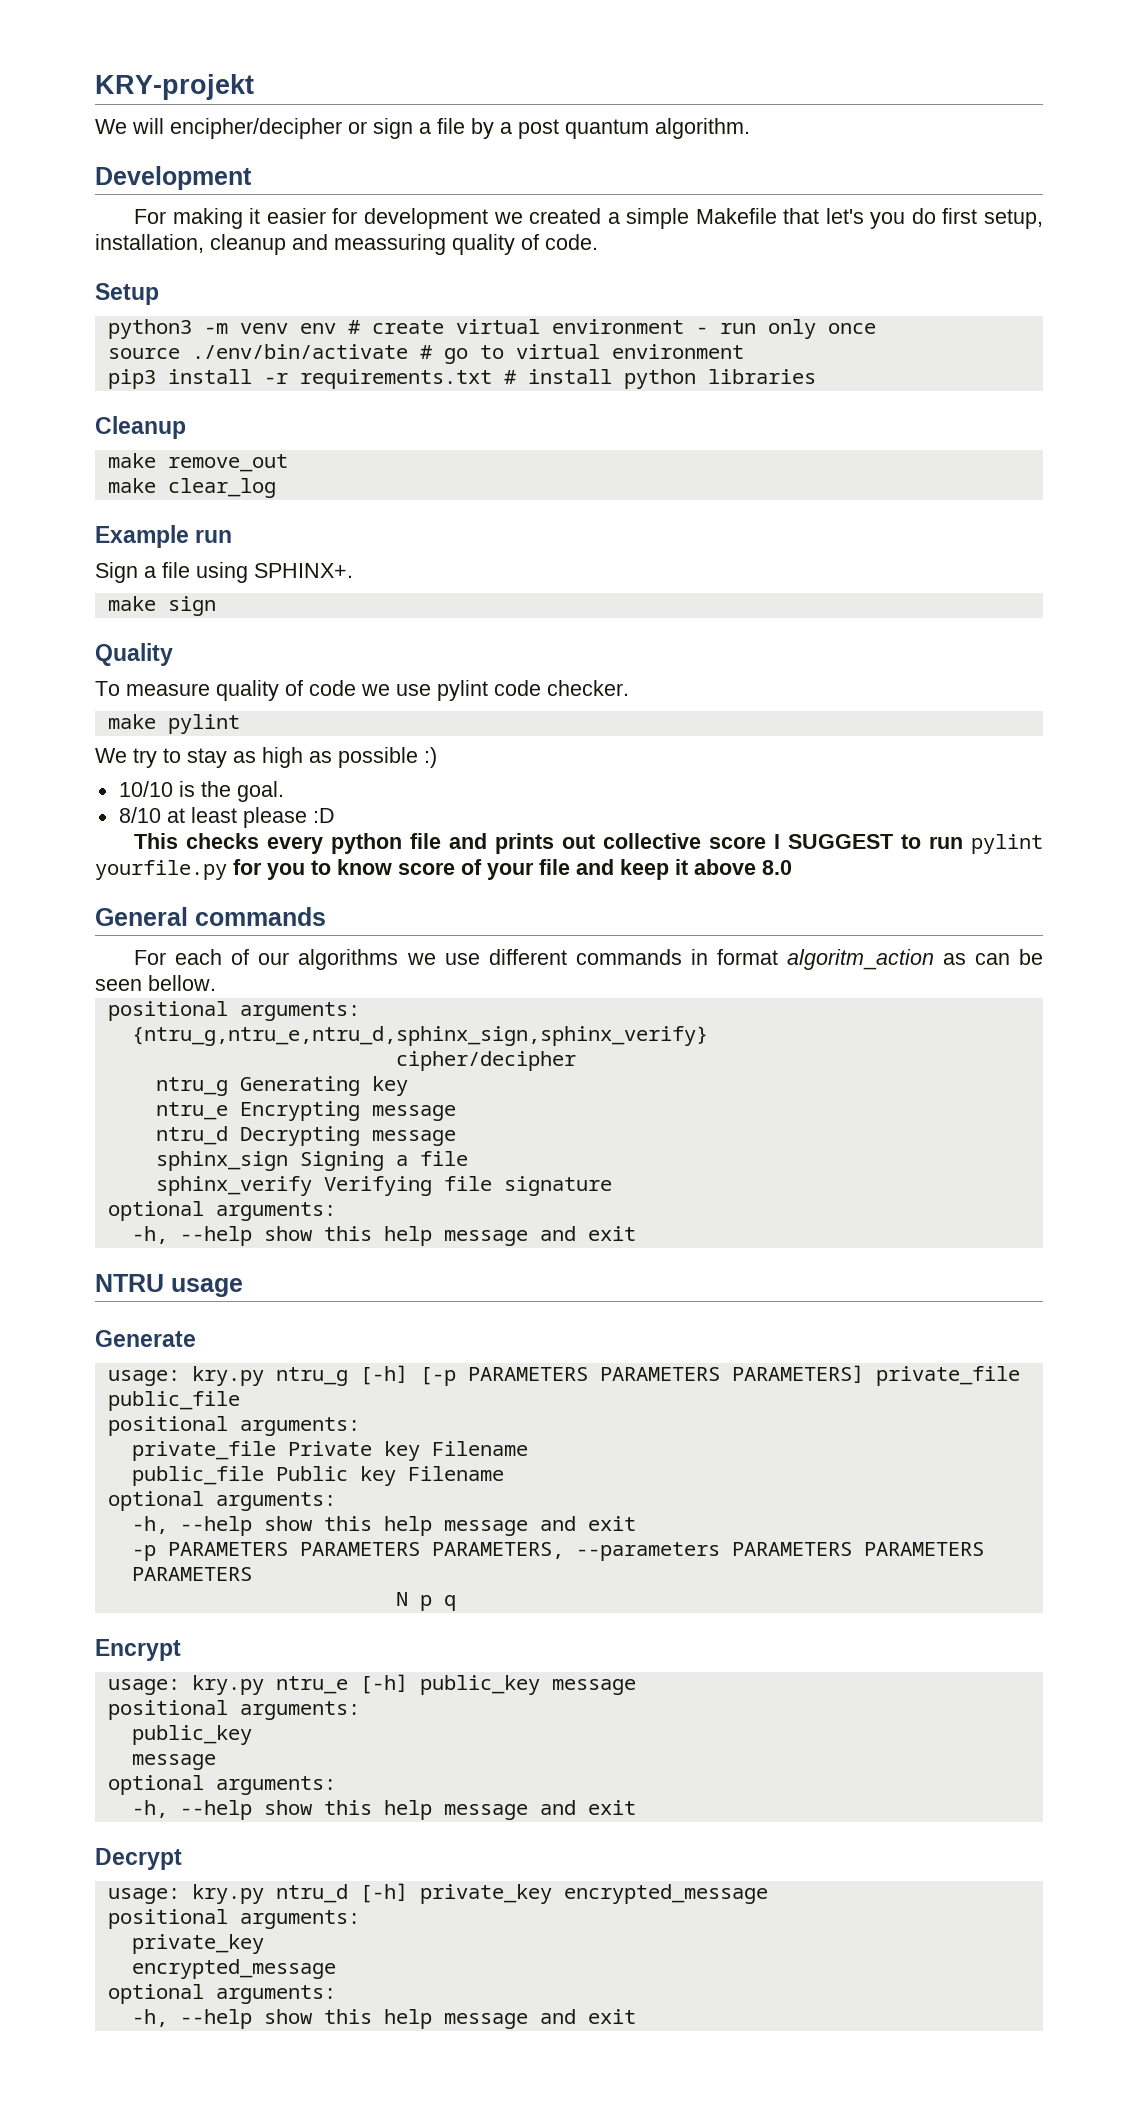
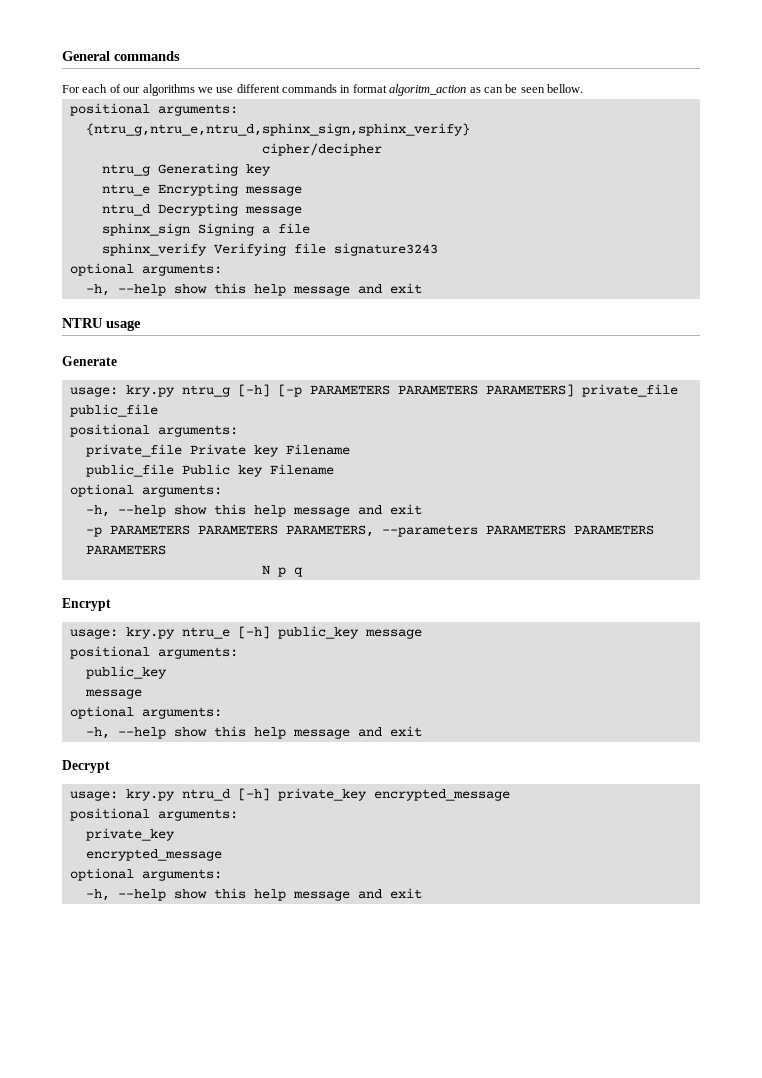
- KRY-projekt
- We will encipher/decipher or sign a file by a post quantum algorithm.
- Development
- For making it easier for development we created a simple Makefile that let's you do first setup, installation, cleanup and meassuring quality of code.
- Setup
- python3 -m venv env # create virtual environment - run only once
- source ./env/bin/activate # go to virtual environment
- pip3 install -r requirements.txt # install python libraries
- Cleanup
- make remove_out
- make clear_log
- Example run
- Sign a file using SPHINX+.
- make sign
- Quality
- To measure quality of code we use pylint code checker.
- make pylint
- We try to stay as high as possible :)
- 10/10 is the goal.
- 8/10 at least please :D
- This checks every python file and prints out collective score I SUGGEST to run pylint yourfile.py for you to know score of your file and keep it above 8.0
- sphinx_verify Verifying file signature
+ sphinx_verify Verifying file signature3243

